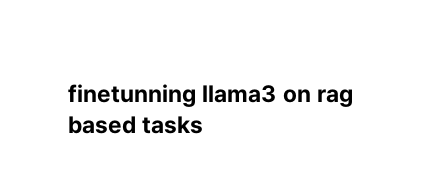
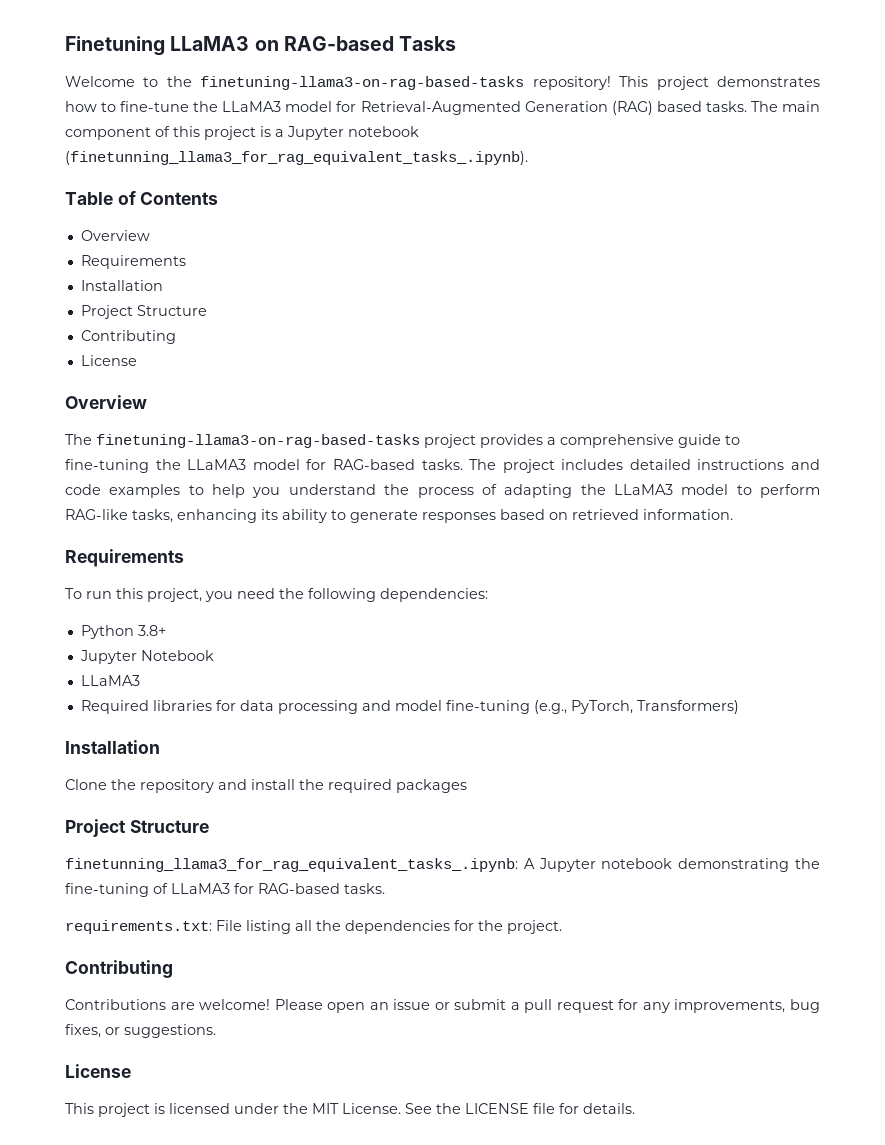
- finetunning llama3 on rag based tasks
+ Finetuning LLaMA3 on RAG-based Tasks
+ Welcome to the finetuning-llama3-on-rag-based-tasks repository! This project demonstrates how to fine-tune the LLaMA3 model for Retrieval-Augmented Generation (RAG) based tasks. The main component of this project is a Jupyter notebook (finetunning_llama3_for_rag_equivalent_tasks_.ipynb).
+ Table of Contents
+ Overview
+ Requirements
+ Installation
+ Project Structure
+ Contributing
+ License
+ Overview
+ The finetuning-llama3-on-rag-based-tasks project provides a comprehensive guide to fine-tuning the LLaMA3 model for RAG-based tasks. The project includes detailed instructions and code examples to help you understand the process of adapting the LLaMA3 model to perform RAG-like tasks, enhancing its ability to generate responses based on retrieved information.
+ Requirements
+ To run this project, you need the following dependencies:
+ Python 3.8+
+ Jupyter Notebook
+ LLaMA3
+ Required libraries for data processing and model fine-tuning (e.g., PyTorch, Transformers)
+ Installation
+ Clone the repository and install the required packages
+ Project Structure
+ finetunning_llama3_for_rag_equivalent_tasks_.ipynb: A Jupyter notebook demonstrating the fine-tuning of LLaMA3 for RAG-based tasks.
+ requirements.txt: File listing all the dependencies for the project.
+ Contributing
+ Contributions are welcome! Please open an issue or submit a pull request for any improvements, bug fixes, or suggestions.
+ License
+ This project is licensed under the MIT License. See the LICENSE file for details.

